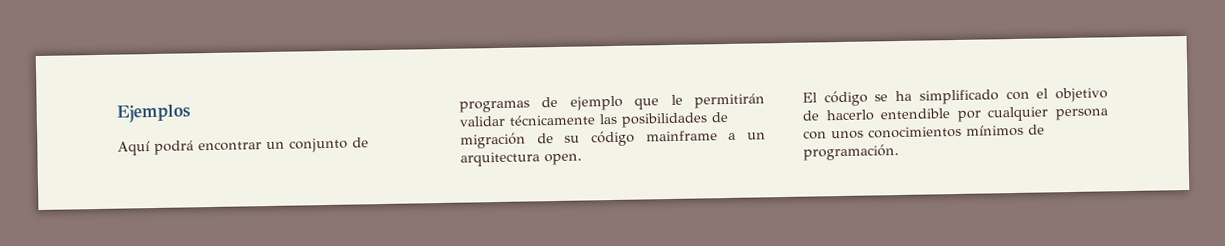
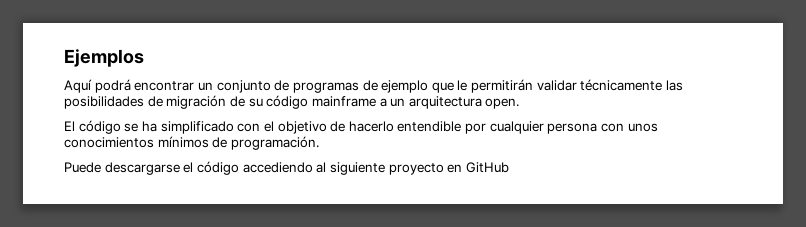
+ Puede descargarse el código accediendo al siguiente proyecto en GitHub

